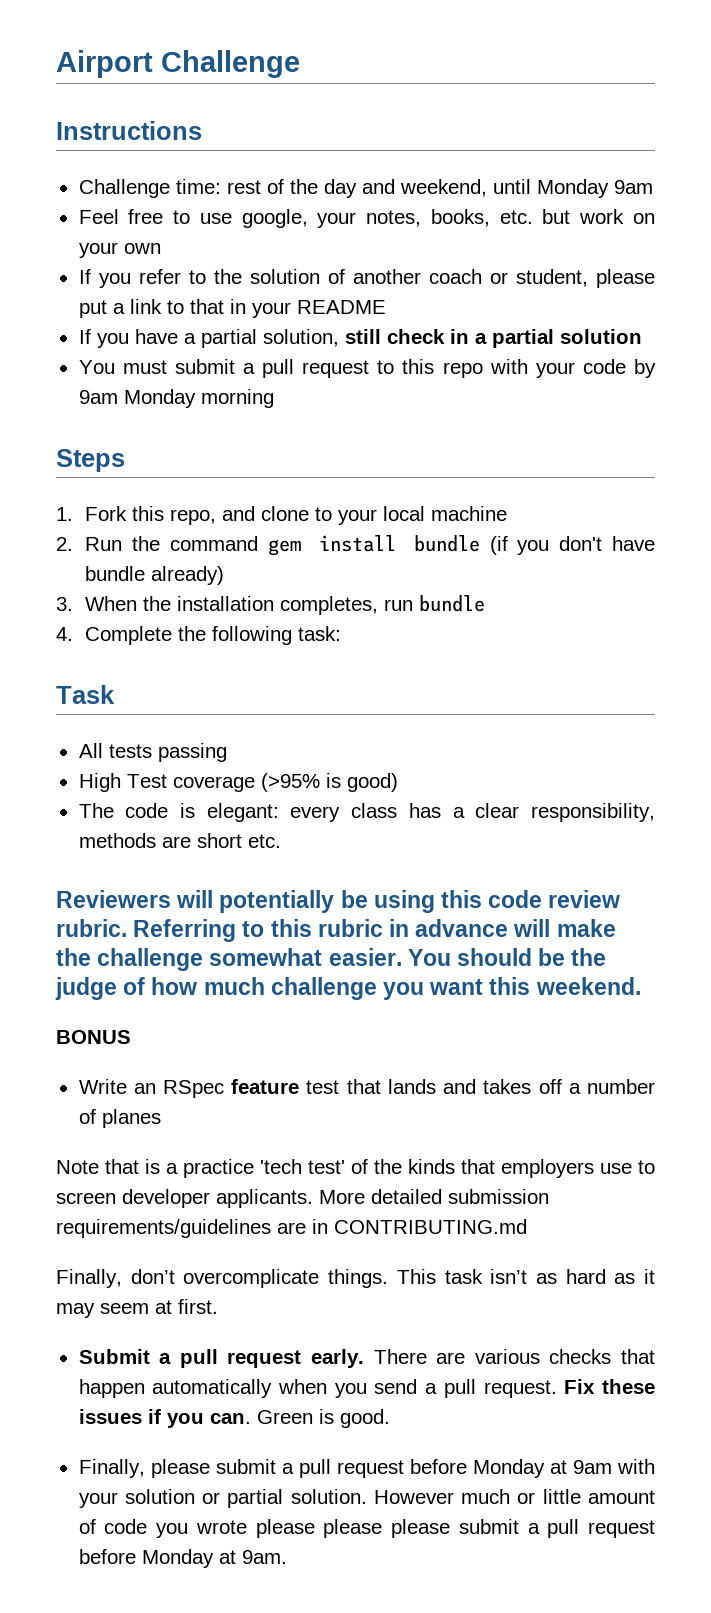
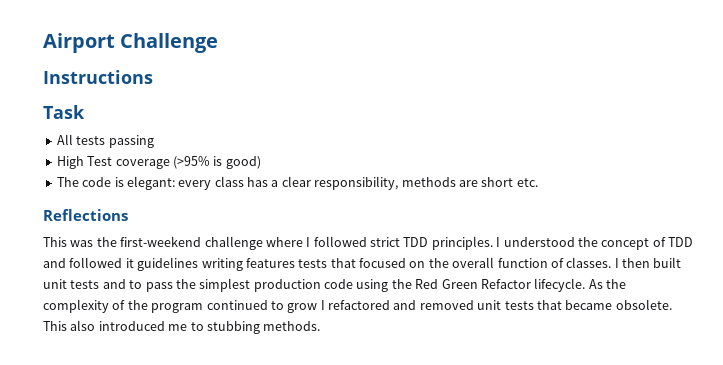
- Challenge time: rest of the day and weekend, until Monday 9am
- Feel free to use google, your notes, books, etc. but work on your own
- If you refer to the solution of another coach or student, please put a link to that in your README
- If you have a partial solution, still check in a partial solution
- You must submit a pull request to this repo with your code by 9am Monday morning
- Steps
- 1. Fork this repo, and clone to your local machine
- 2. Run the command gem install bundle (if you don't have bundle already)
- 3. When the installation completes, run bundle
- 4. Complete the following task:
- Reviewers will potentially be using this code review rubric. Referring to this rubric in advance will make the challenge somewhat easier. You should be the judge of how much challenge you want this weekend.
- BONUS
- Write an RSpec feature test that lands and takes off a number of planes
- Note that is a practice 'tech test' of the kinds that employers use to screen developer applicants. More detailed submission requirements/guidelines are in CONTRIBUTING.md
- Finally, don’t overcomplicate things. This task isn’t as hard as it may seem at first.
- Submit a pull request early. There are various checks that happen automatically when you send a pull request. Fix these issues if you can. Green is good.
- Finally, please submit a pull request before Monday at 9am with your solution or partial solution. However much or little amount of code you wrote please please please submit a pull request before Monday at 9am.
+ Reflections
+ This was the first-weekend challenge where I followed strict TDD principles. I understood the concept of TDD and followed it guidelines writing features tests that focused on the overall function of classes. I then built unit tests and to pass the simplest production code using the Red Green Refactor lifecycle. As the complexity of the program continued to grow I refactored and removed unit tests that became obsolete. This also introduced me to stubbing methods.

